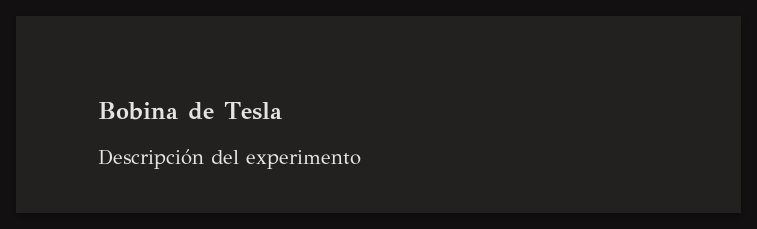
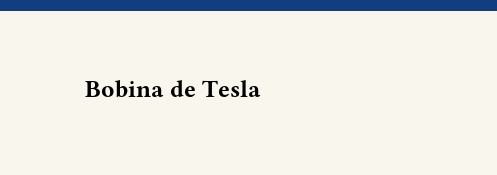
- Descripción del experimento

